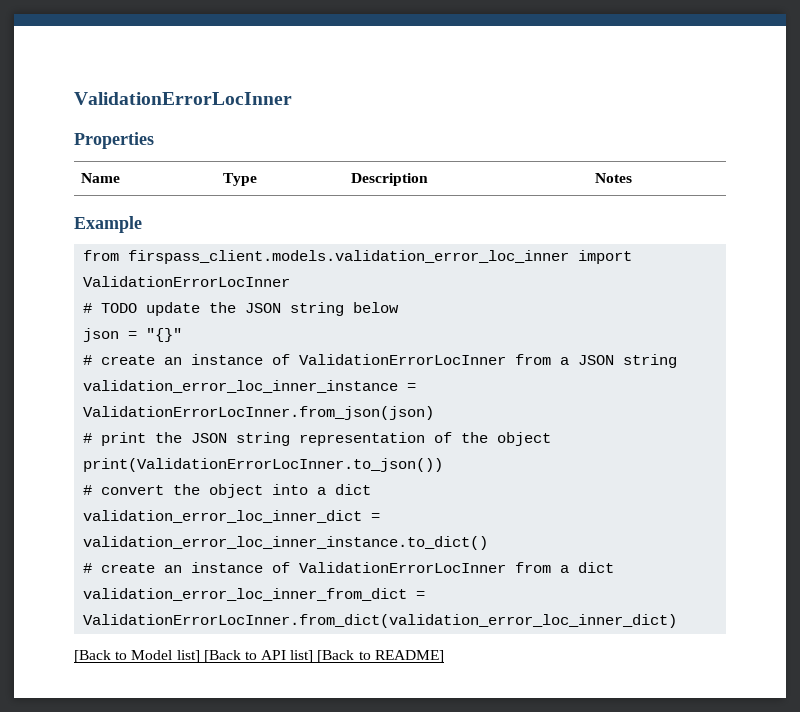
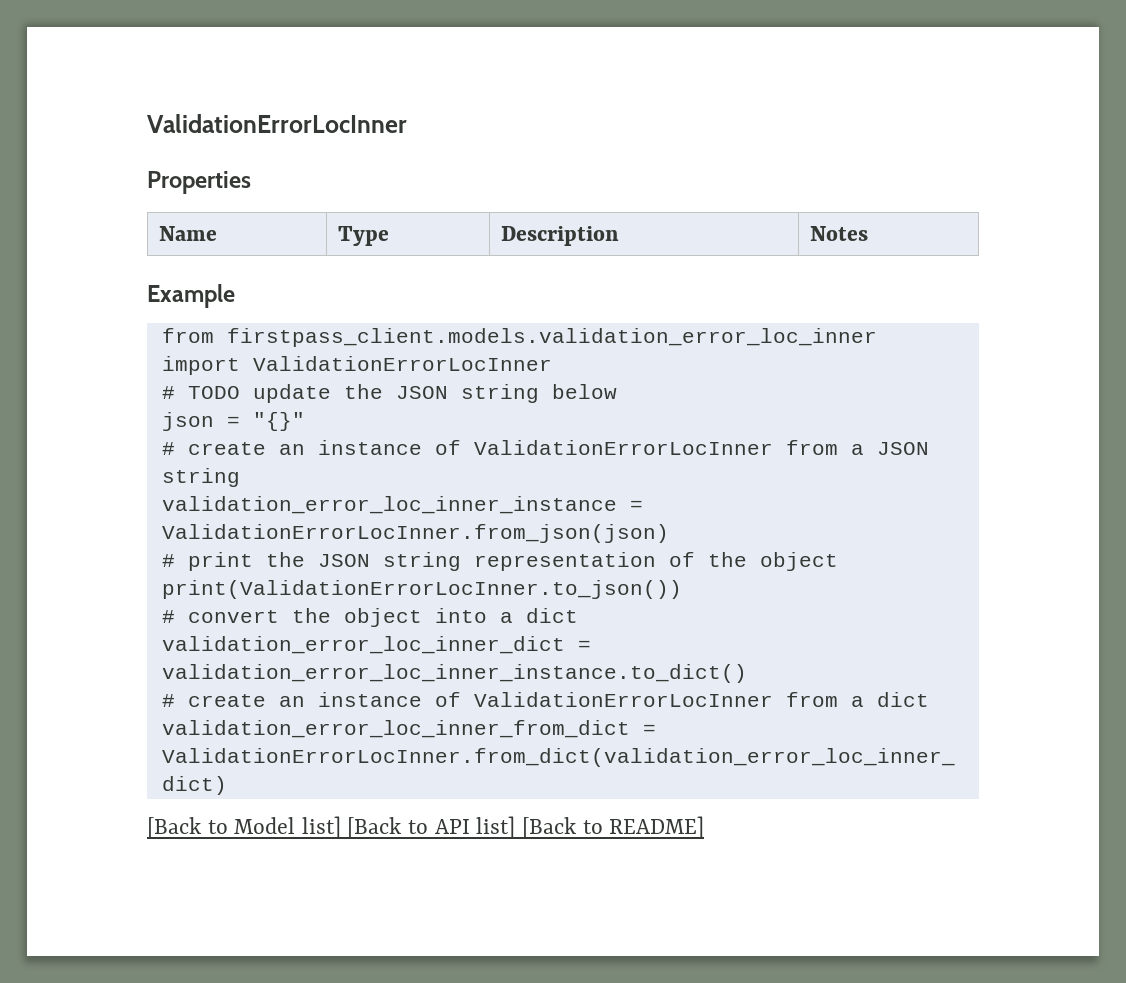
- from firspass_client.models.validation_error_loc_inner import ValidationErrorLocInner
+ from firstpass_client.models.validation_error_loc_inner import ValidationErrorLocInner

